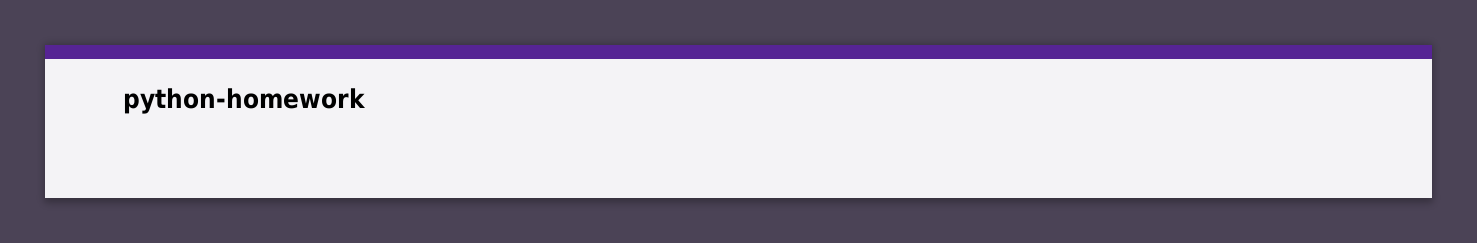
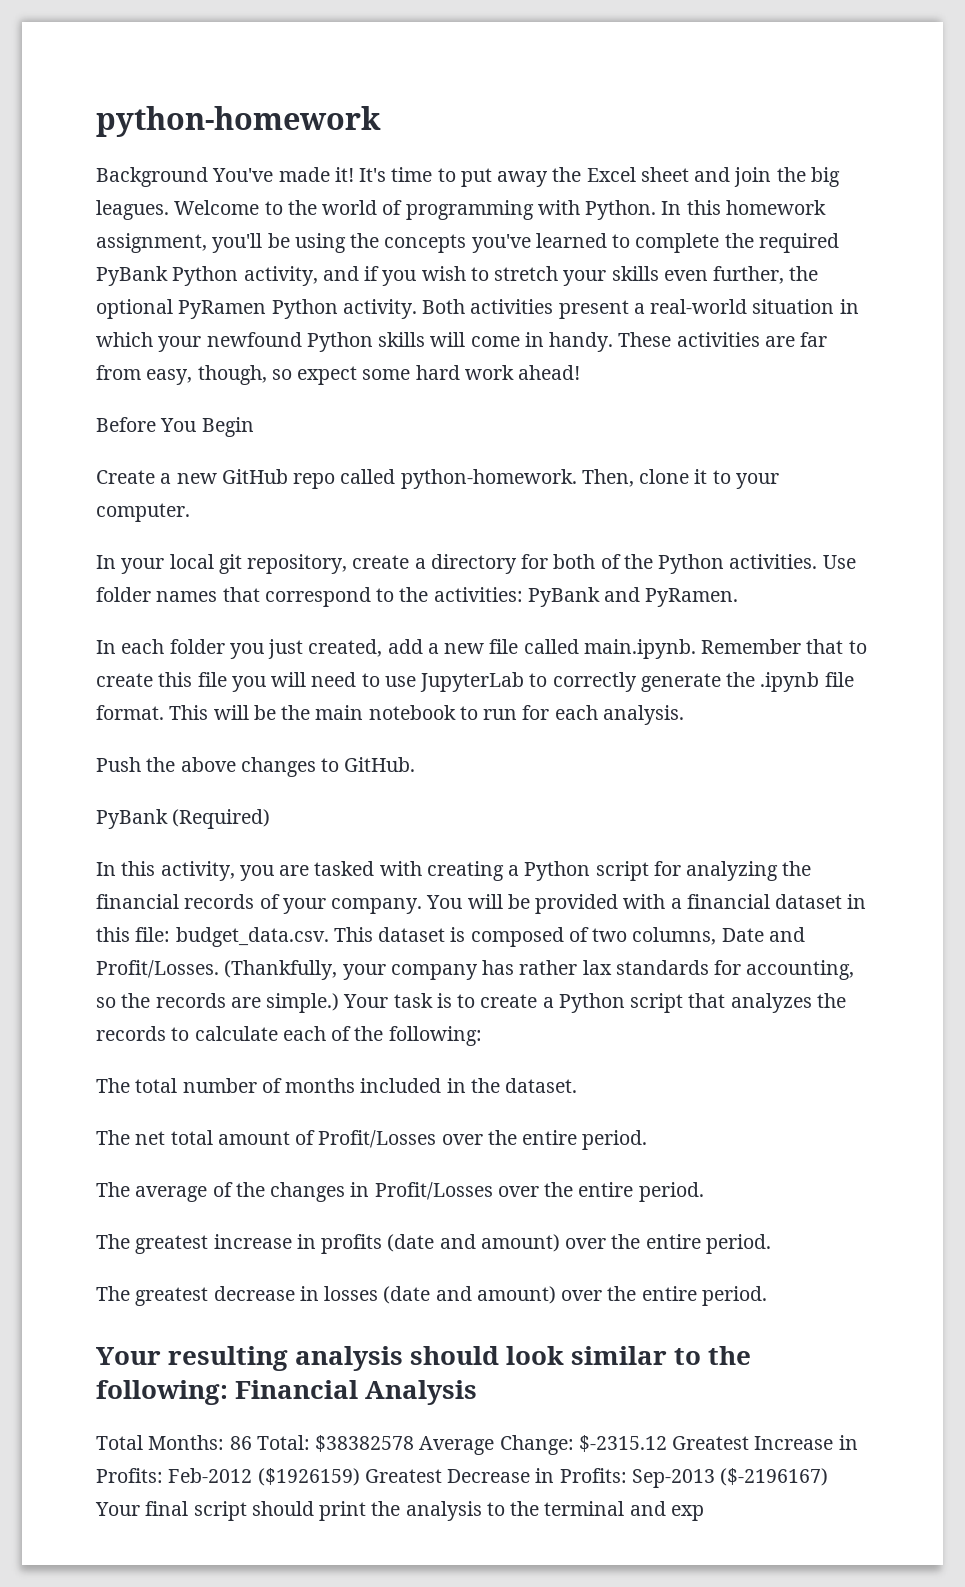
+ Background You've made it! It's time to put away the Excel sheet and join the big leagues. Welcome to the world of programming with Python. In this homework assignment, you'll be using the concepts you've learned to complete the required PyBank Python activity, and if you wish to stretch your skills even further, the optional PyRamen Python activity. Both activities present a real-world situation in which your newfound Python skills will come in handy. These activities are far from easy, though, so expect some hard work ahead!
+ Before You Begin
+ Create a new GitHub repo called python-homework. Then, clone it to your computer.
+ In your local git repository, create a directory for both of the Python activities. Use folder names that correspond to the activities: PyBank and PyRamen.
+ In each folder you just created, add a new file called main.ipynb. Remember that to create this file you will need to use JupyterLab to correctly generate the .ipynb file format. This will be the main notebook to run for each analysis.
+ Push the above changes to GitHub.
+ PyBank (Required)
+ In this activity, you are tasked with creating a Python script for analyzing the financial records of your company. You will be provided with a financial dataset in this file: budget_data.csv. This dataset is composed of two columns, Date and Profit/Losses. (Thankfully, your company has rather lax standards for accounting, so the records are simple.) Your task is to create a Python script that analyzes the records to calculate each of the following:
+ The total number of months included in the dataset.
+ The net total amount of Profit/Losses over the entire period.
+ The average of the changes in Profit/Losses over the entire period.
+ The greatest increase in profits (date and amount) over the entire period.
+ The greatest decrease in losses (date and amount) over the entire period.
+ Your resulting analysis should look similar to the following: Financial Analysis
+ Total Months: 86 Total: $38382578 Average Change: $-2315.12 Greatest Increase in Profits: Feb-2012 ($1926159) Greatest Decrease in Profits: Sep-2013 ($-2196167) Your final script should print the analysis to the terminal and exp

